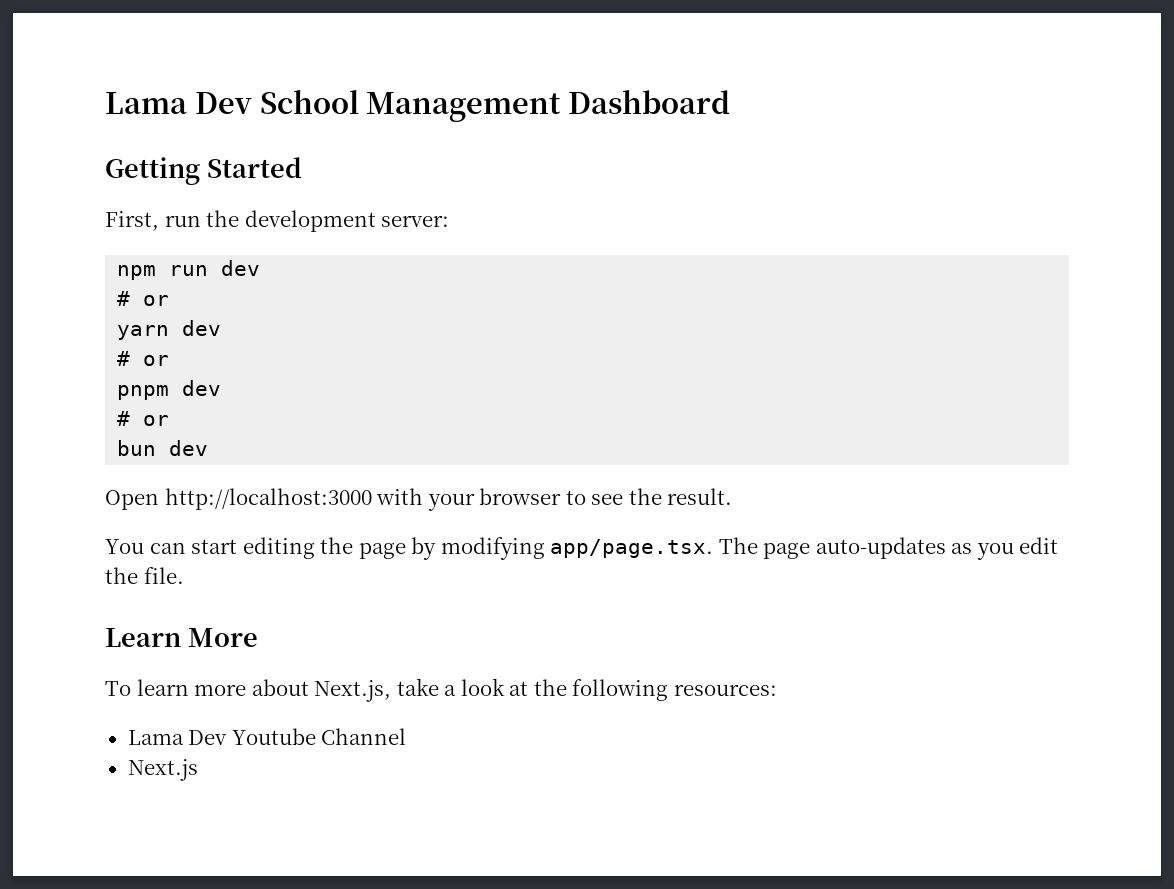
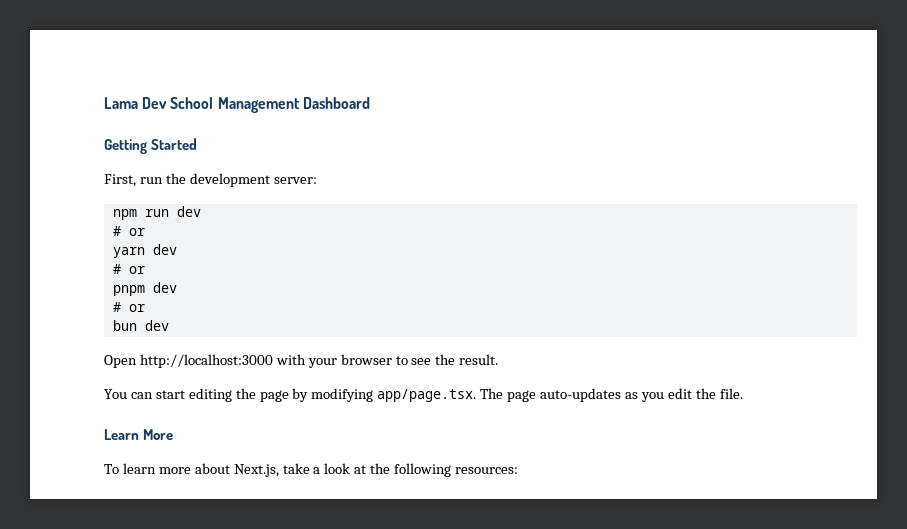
- Lama Dev Youtube Channel
- Next.js

